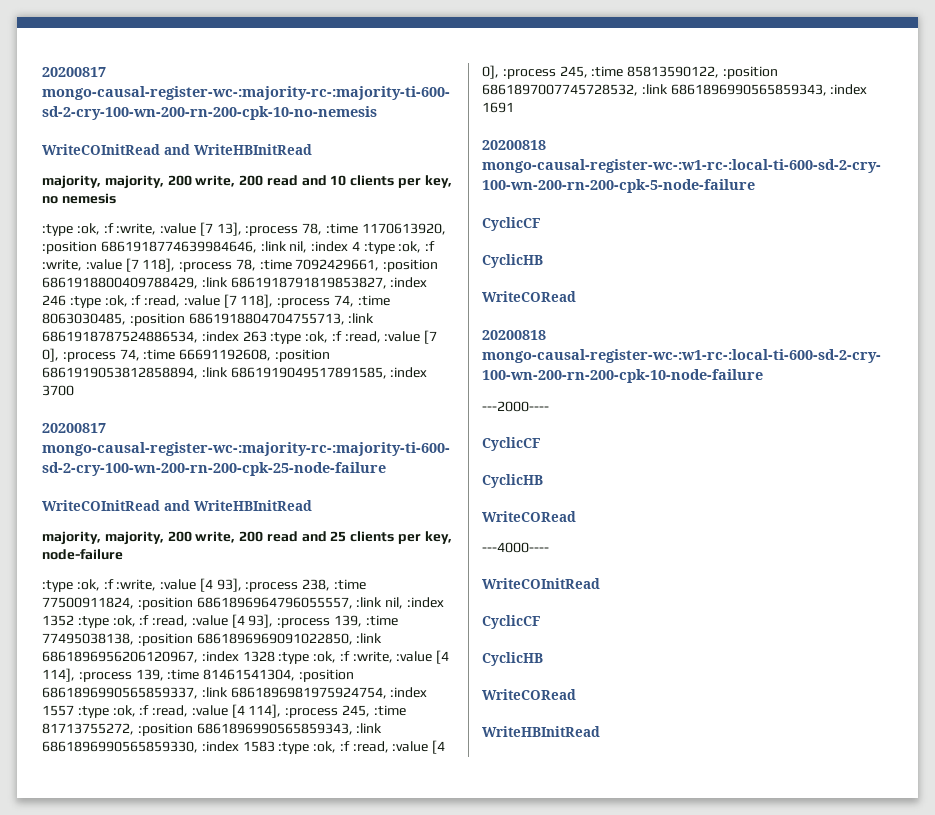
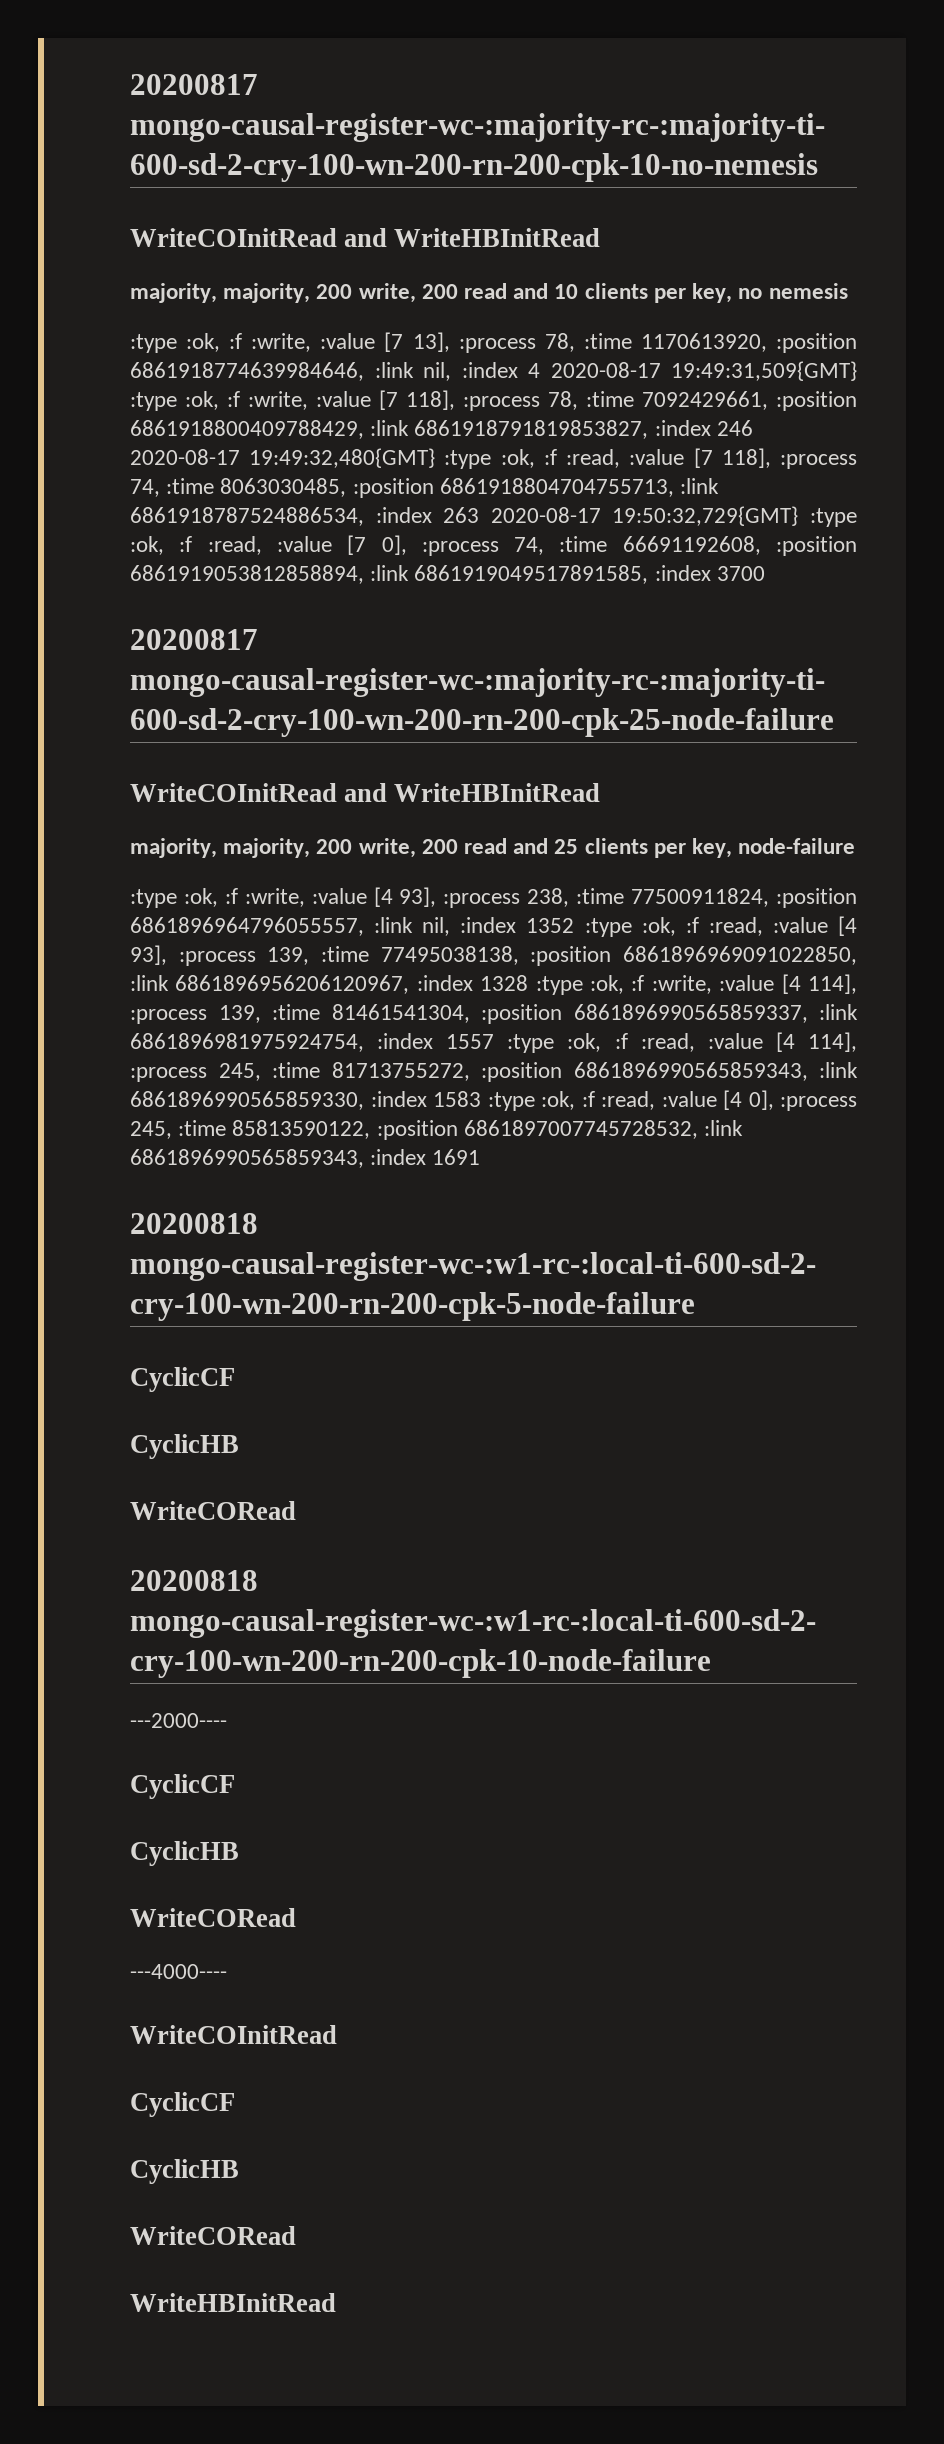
- :type :ok, :f :write, :value [7 13], :process 78, :time 1170613920, :position 6861918774639984646, :link nil, :index 4 :type :ok, :f :write, :value [7 118], :process 78, :time 7092429661, :position 6861918800409788429, :link 6861918791819853827, :index 246 :type :ok, :f :read, :value [7 118], :process 74, :time 8063030485, :position 6861918804704755713, :link 6861918787524886534, :index 263 :type :ok, :f :read, :value [7 0], :process 74, :time 66691192608, :position 6861919053812858894, :link 6861919049517891585, :index 3700
+ :type :ok, :f :write, :value [7 13], :process 78, :time 1170613920, :position 6861918774639984646, :link nil, :index 4 2020-08-17 19:49:31,509{GMT} :type :ok, :f :write, :value [7 118], :process 78, :time 7092429661, :position 6861918800409788429, :link 6861918791819853827, :index 246 2020-08-17 19:49:32,480{GMT} :type :ok, :f :read, :value [7 118], :process 74, :time 8063030485, :position 6861918804704755713, :link 6861918787524886534, :index 263 2020-08-17 19:50:32,729{GMT} :type :ok, :f :read, :value [7 0], :process 74, :time 66691192608, :position 6861919053812858894, :link 6861919049517891585, :index 3700

